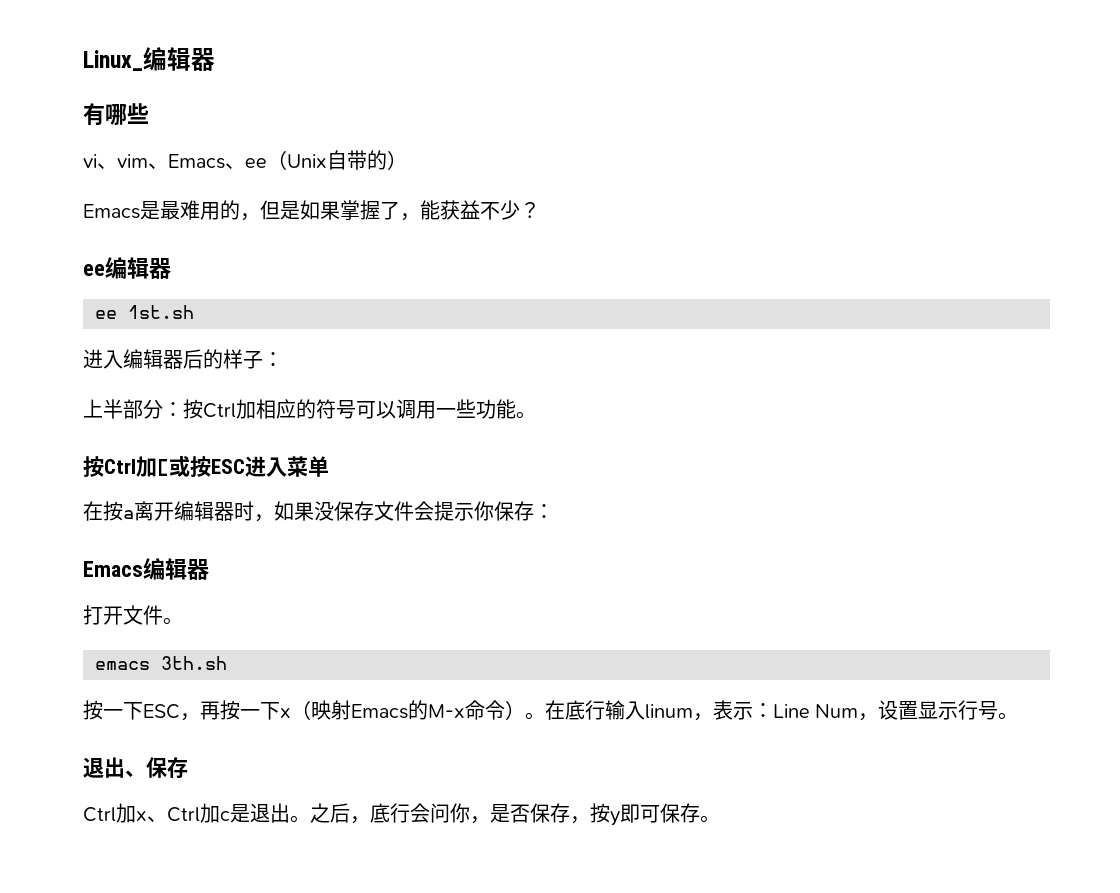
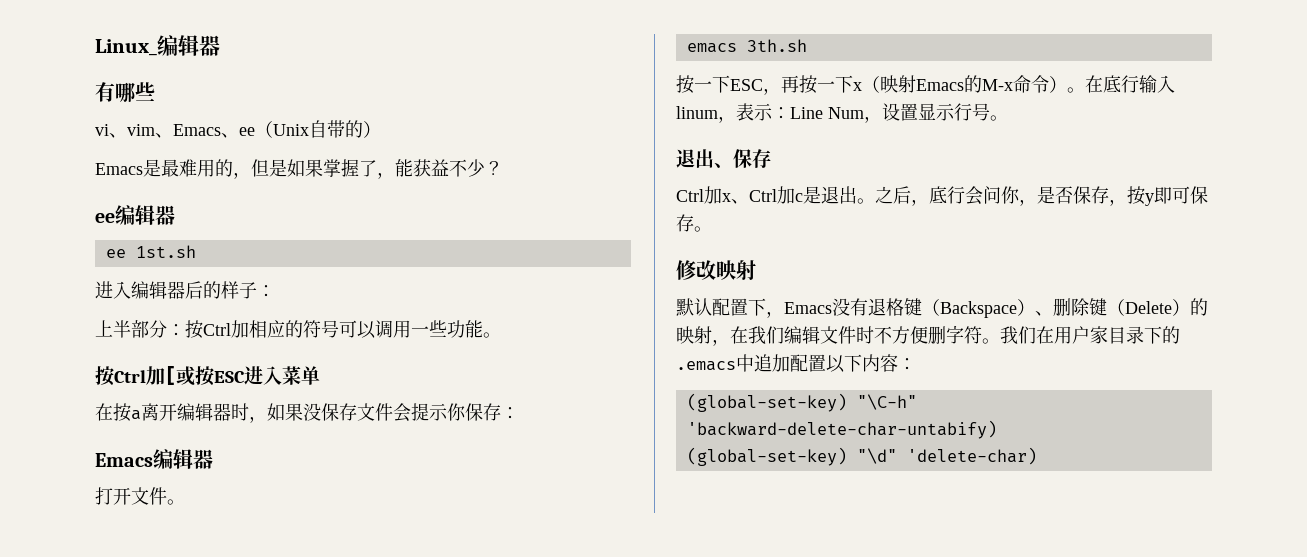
+ 修改映射
+ 默认配置下，Emacs没有退格键（Backspace）、删除键（Delete）的映射，在我们编辑文件时不方便删字符。我们在用户家目录下的.emacs中追加配置以下内容：
+ (global-set-key) "\C-h" 'backward-delete-char-untabify)
+ (global-set-key) "\d" 'delete-char)

